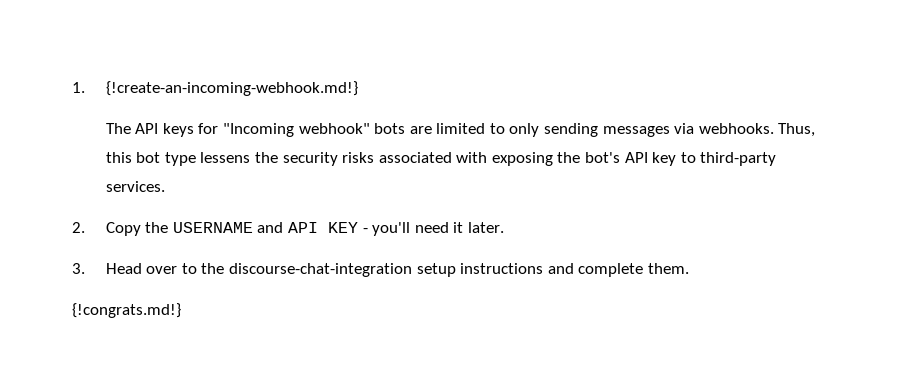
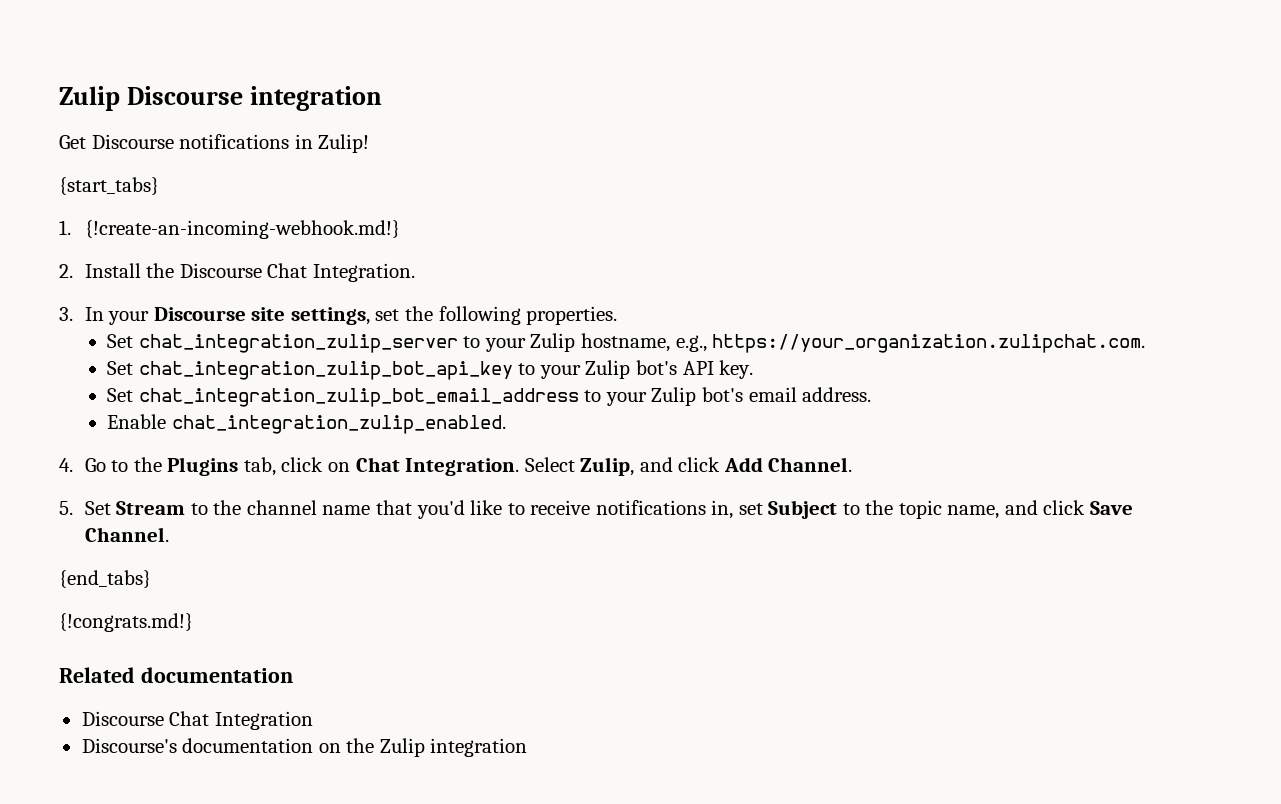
+ Zulip Discourse integration
+ Get Discourse notifications in Zulip!
+ {start_tabs}
  1. {!create-an-incoming-webhook.md!}
- The API keys for "Incoming webhook" bots are limited to only sending messages via webhooks. Thus, this bot type lessens the security risks associated with exposing the bot's API key to third-party services.
- 2. Copy the USERNAME and API KEY - you'll need it later.
- 3. Head over to the discourse-chat-integration setup instructions and complete them.
+ 2. Install the Discourse Chat Integration.
+ 3. In your Discourse site settings, set the following properties.
+ Set chat_integration_zulip_server to your Zulip hostname, e.g., https://your_organization.zulipchat.com.
+ Set chat_integration_zulip_bot_api_key to your Zulip bot's API key.
+ Set chat_integration_zulip_bot_email_address to your Zulip bot's email address.
+ Enable chat_integration_zulip_enabled.
+ 4. Go to the Plugins tab, click on Chat Integration. Select Zulip, and click Add Channel.
+ 5. Set Stream to the channel name that you'd like to receive notifications in, set Subject to the topic name, and click Save Channel.
+ {end_tabs}
  {!congrats.md!}
+ Related documentation
+ Discourse Chat Integration
+ Discourse's documentation on the Zulip integration

